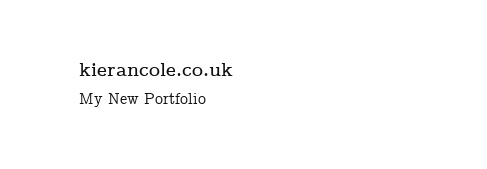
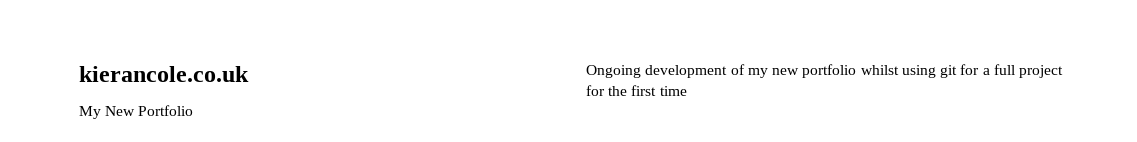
+ Ongoing development of my new portfolio whilst using git for a full project for the first time

